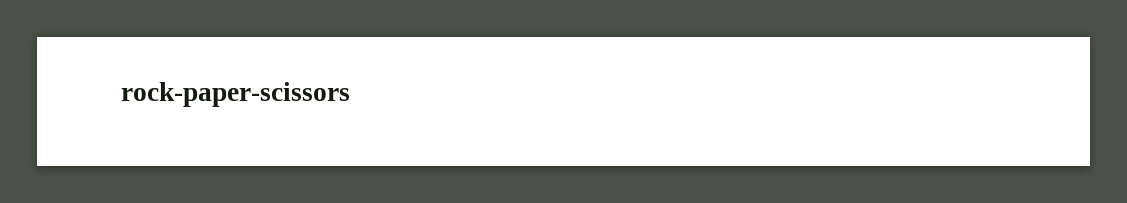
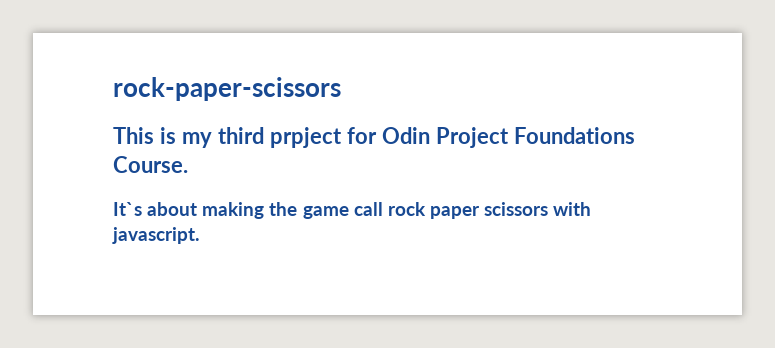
+ This is my third prpject for Odin Project Foundations Course.
+ It`s about making the game call rock paper scissors with javascript.

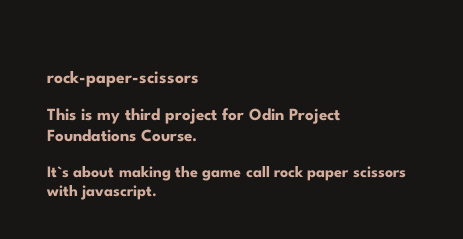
- This is my third prpject for Odin Project Foundations Course.
+ This is my third project for Odin Project Foundations Course.

